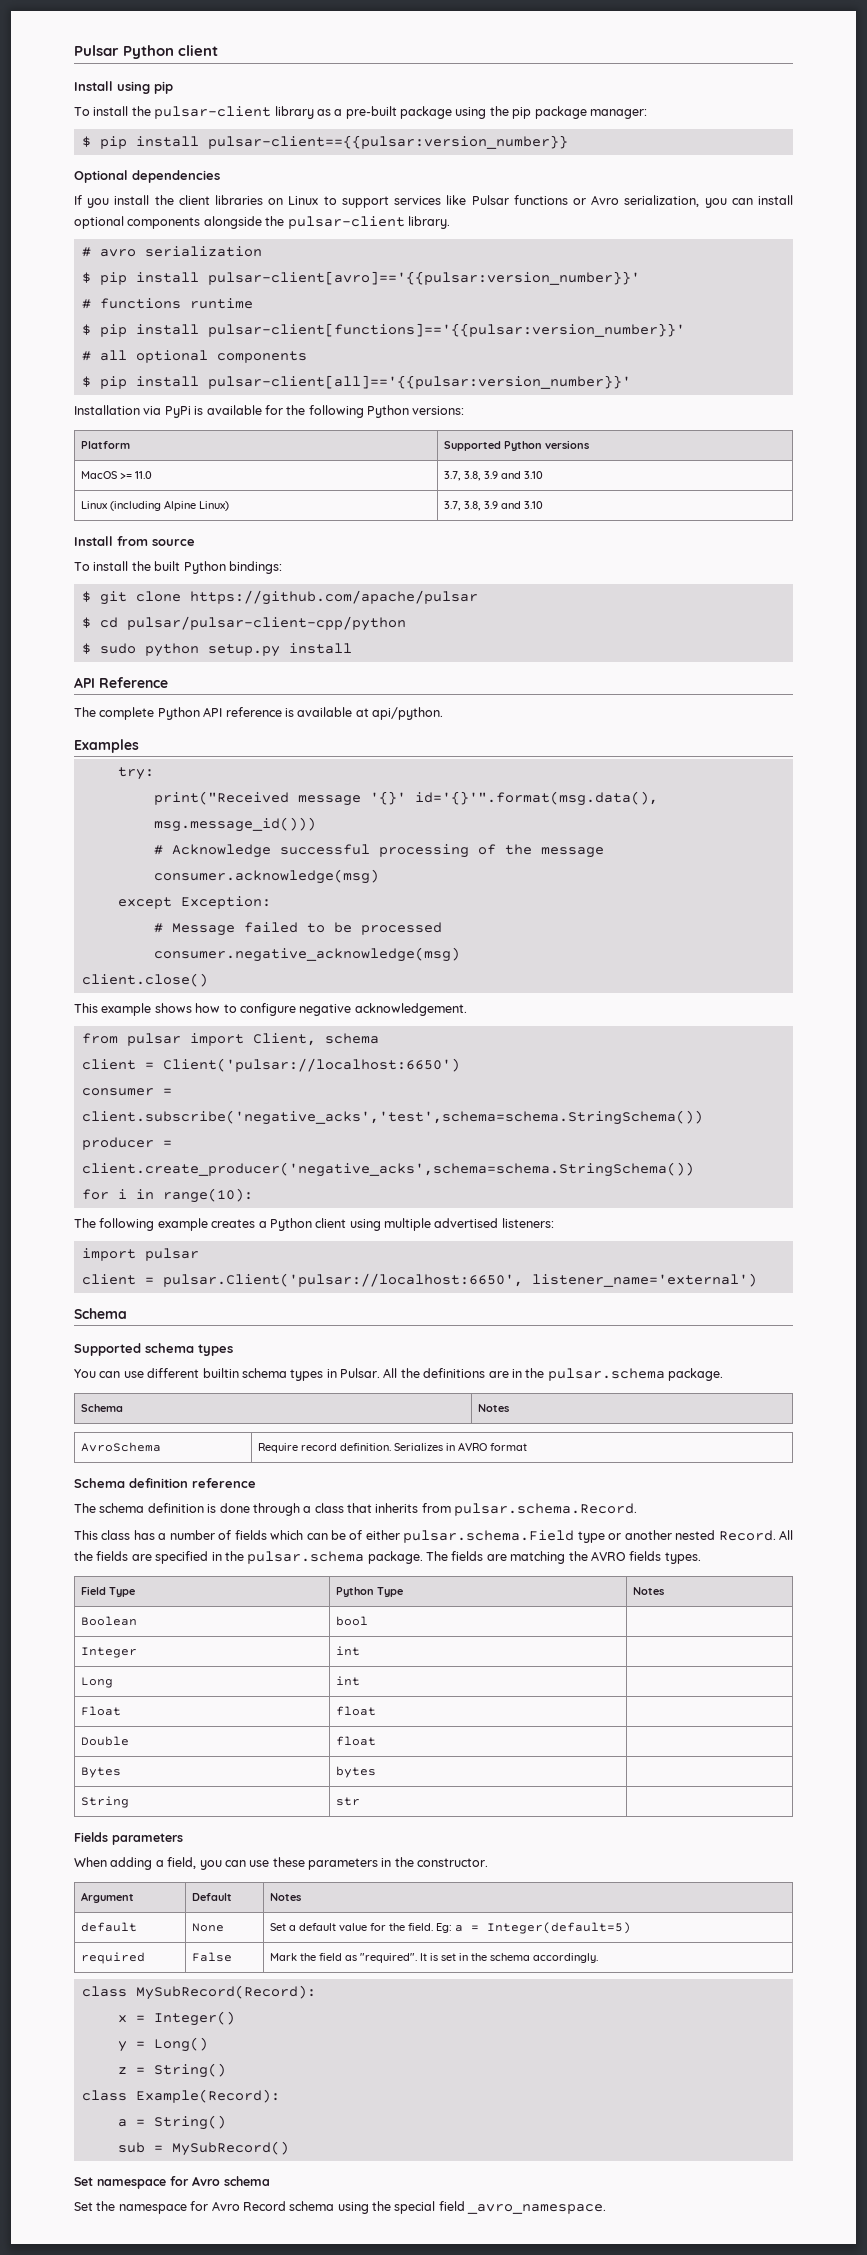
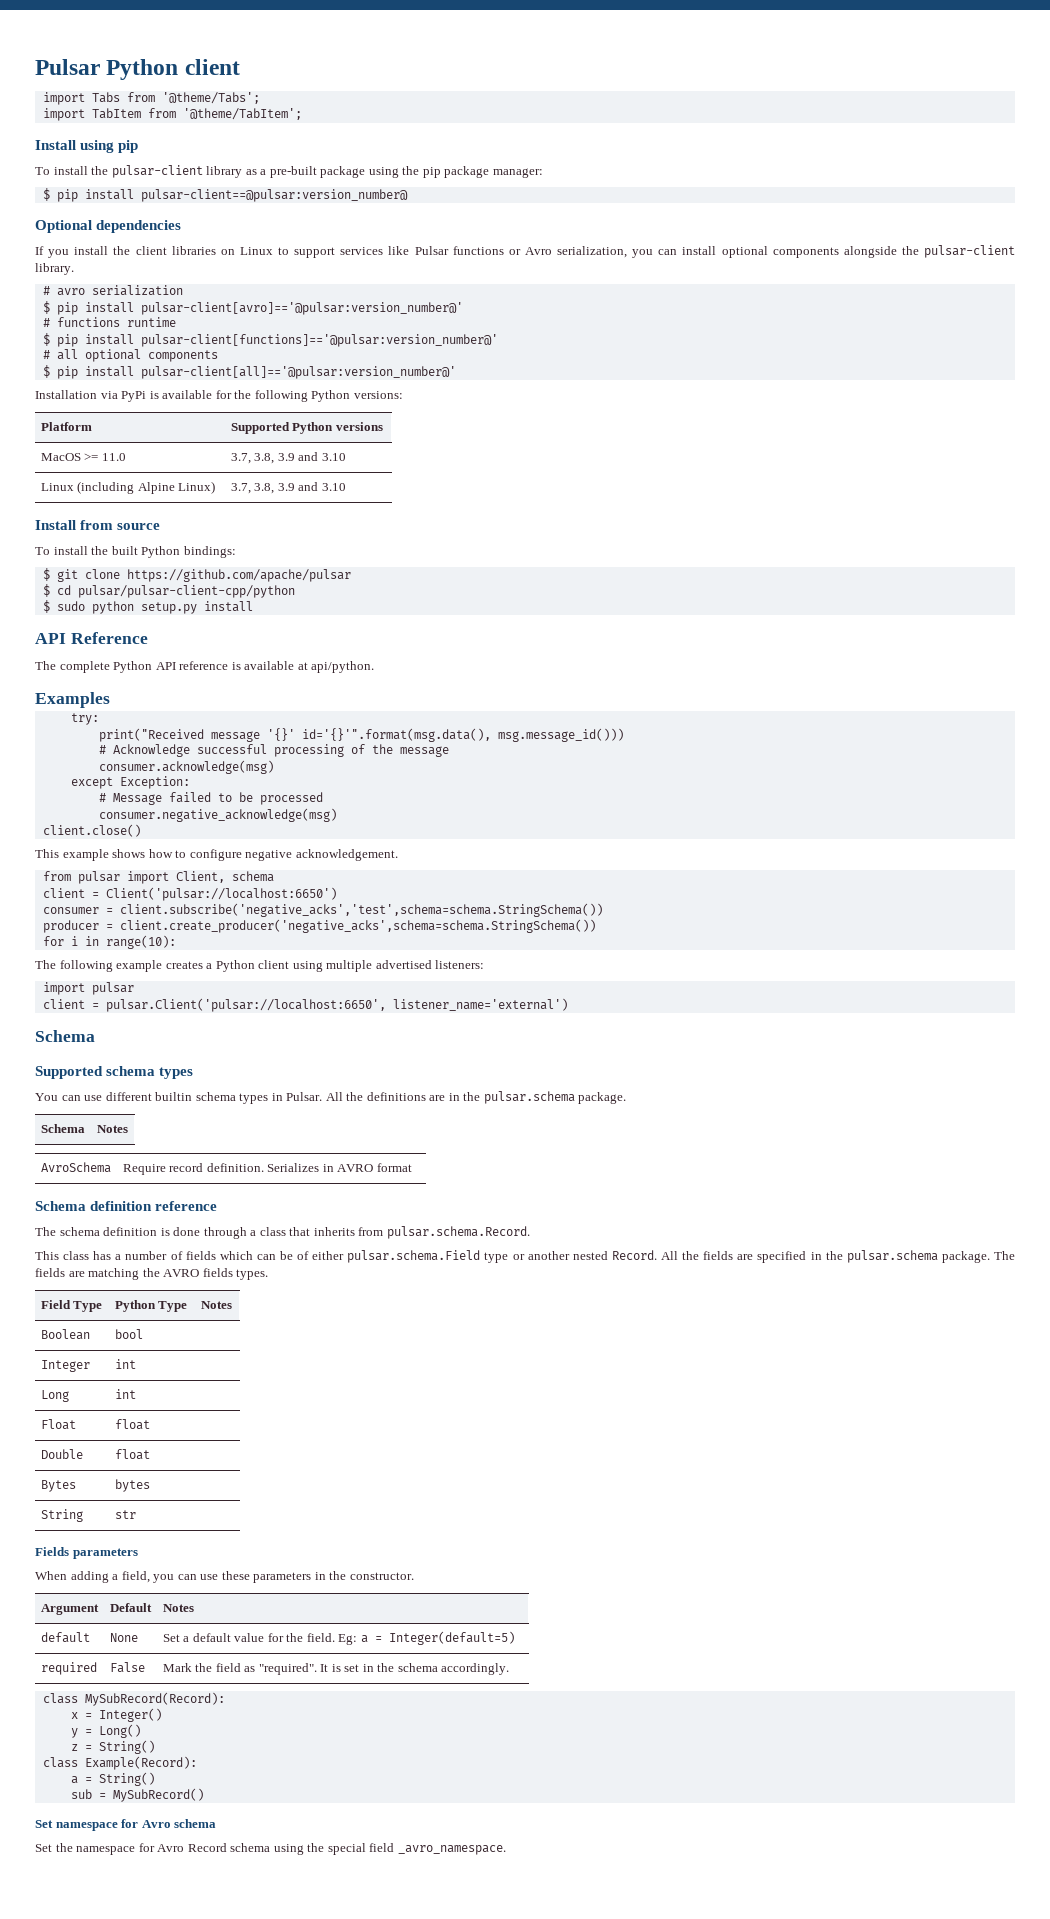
+ import Tabs from '@theme/Tabs';
+ import TabItem from '@theme/TabItem';
- $ pip install pulsar-client=={{pulsar:version_number}}
+ $ pip install pulsar-client==@pulsar:version_number@
- $ pip install pulsar-client[avro]=='{{pulsar:version_number}}'
+ $ pip install pulsar-client[avro]=='@pulsar:version_number@'
- $ pip install pulsar-client[functions]=='{{pulsar:version_number}}'
+ $ pip install pulsar-client[functions]=='@pulsar:version_number@'
- $ pip install pulsar-client[all]=='{{pulsar:version_number}}'
+ $ pip install pulsar-client[all]=='@pulsar:version_number@'

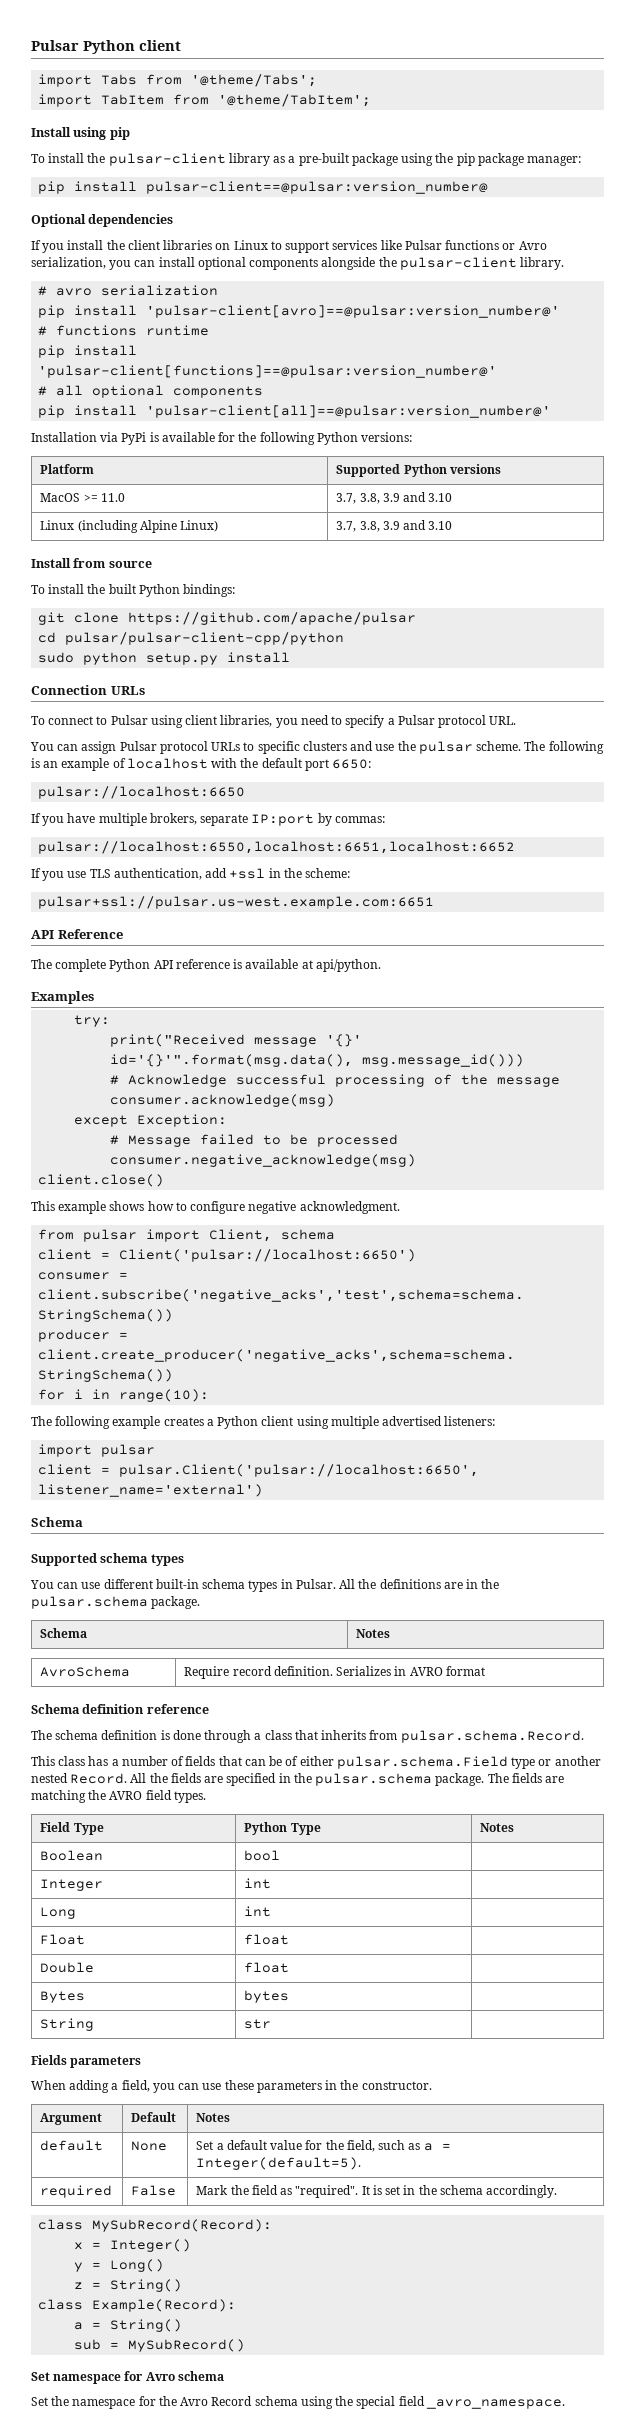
- $ pip install pulsar-client==@pulsar:version_number@
+ pip install pulsar-client==@pulsar:version_number@
- $ pip install pulsar-client[avro]=='@pulsar:version_number@'
+ pip install 'pulsar-client[avro]==@pulsar:version_number@'
- $ pip install pulsar-client[functions]=='@pulsar:version_number@'
+ pip install 'pulsar-client[functions]==@pulsar:version_number@'
- $ pip install pulsar-client[all]=='@pulsar:version_number@'
+ pip install 'pulsar-client[all]==@pulsar:version_number@'
- $ git clone https://github.com/apache/pulsar
+ git clone https://github.com/apache/pulsar
- $ cd pulsar/pulsar-client-cpp/python
+ cd pulsar/pulsar-client-cpp/python
- $ sudo python setup.py install
+ sudo python setup.py install
+ Connection URLs
+ To connect to Pulsar using client libraries, you need to specify a Pulsar protocol URL.
+ You can assign Pulsar protocol URLs to specific clusters and use the pulsar scheme. The following is an example of localhost with the default port 6650:
+ pulsar://localhost:6650
+ If you have multiple brokers, separate IP:port by commas:
+ pulsar://localhost:6550,localhost:6651,localhost:6652
+ If you use TLS authentication, add +ssl in the scheme:
+ pulsar+ssl://pulsar.us-west.example.com:6651
- This example shows how to configure negative acknowledgement.
+ This example shows how to configure negative acknowledgment.
- You can use different builtin schema types in Pulsar.
+ You can use different built-in schema types in Pulsar.
- This class has a number of fields which can be of either pulsar.schema.Field type or another nested Record.
+ This class has a number of fields that can be of either pulsar.schema.Field type or another nested Record.
- The fields are matching the AVRO fields types.
+ The fields are matching the AVRO field types.
- default | None | Set a default value for the field. Eg: a = Integer(default=5)
+ default | None | Set a default value for the field, such as a = Integer(default=5).
- Set the namespace for Avro Record schema using the special field _avro_namespace.
+ Set the namespace for the Avro Record schema using the special field _avro_namespace.

